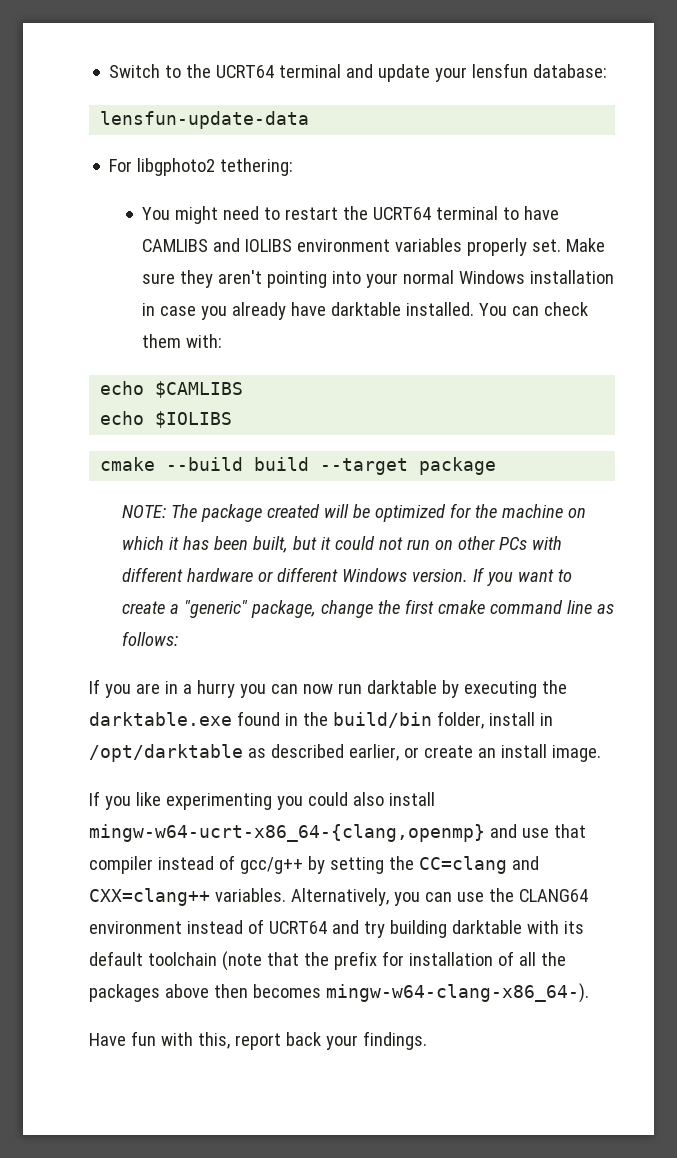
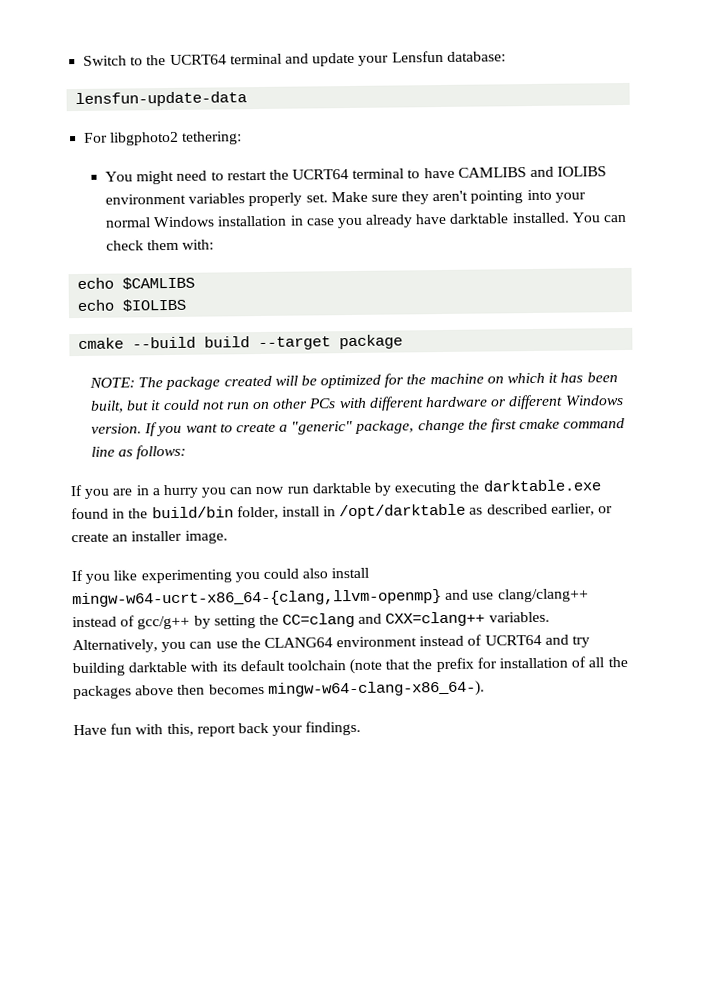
- Switch to the UCRT64 terminal and update your lensfun database:
+ Switch to the UCRT64 terminal and update your Lensfun database:
- If you are in a hurry you can now run darktable by executing the darktable.exe found in the build/bin folder, install in /opt/darktable as described earlier, or create an install image.
+ If you are in a hurry you can now run darktable by executing the darktable.exe found in the build/bin folder, install in /opt/darktable as described earlier, or create an installer image.
- If you like experimenting you could also install mingw-w64-ucrt-x86_64-{clang,openmp} and use that compiler instead of gcc/g++ by setting the CC=clang and CXX=clang++ variables.
+ If you like experimenting you could also install mingw-w64-ucrt-x86_64-{clang,llvm-openmp} and use clang/clang++ instead of gcc/g++ by setting the CC=clang and CXX=clang++ variables.

